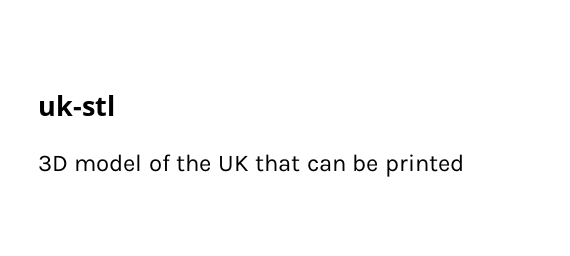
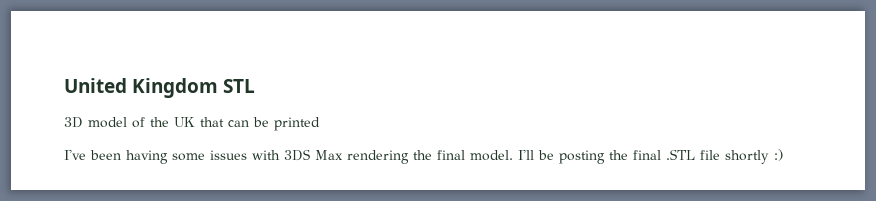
- uk-stl
+ United Kingdom STL
+ I've been having some issues with 3DS Max rendering the final model. I'll be posting the final .STL file shortly :)

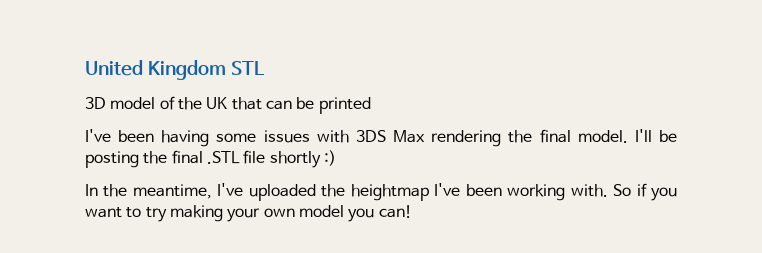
+ In the meantime, I've uploaded the heightmap I've been working with. So if you want to try making your own model you can!

